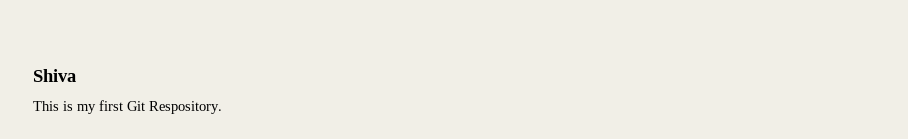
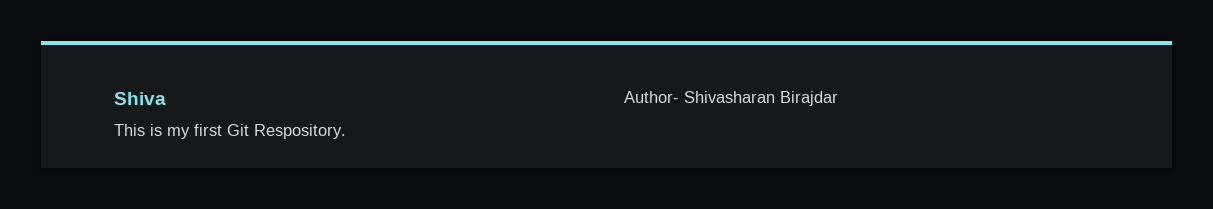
+ Author- Shivasharan Birajdar

